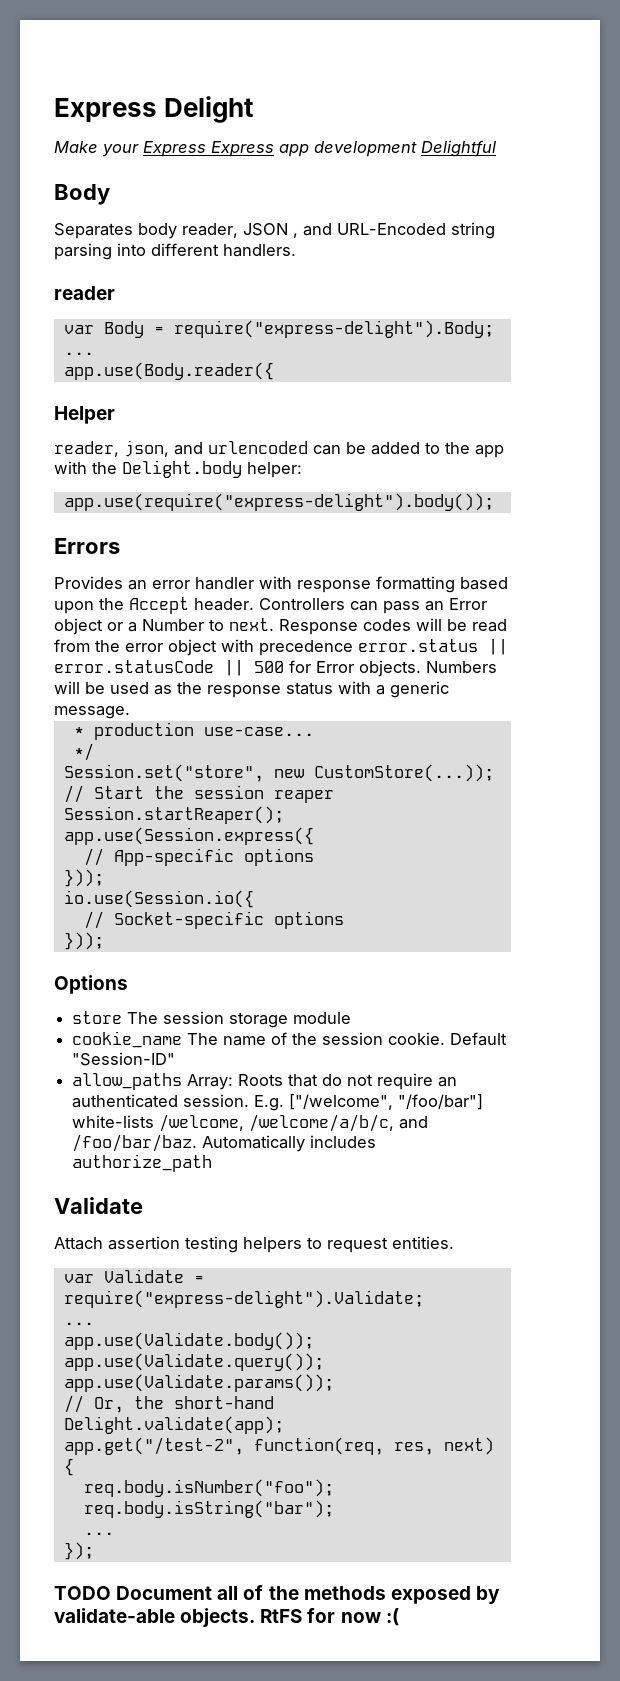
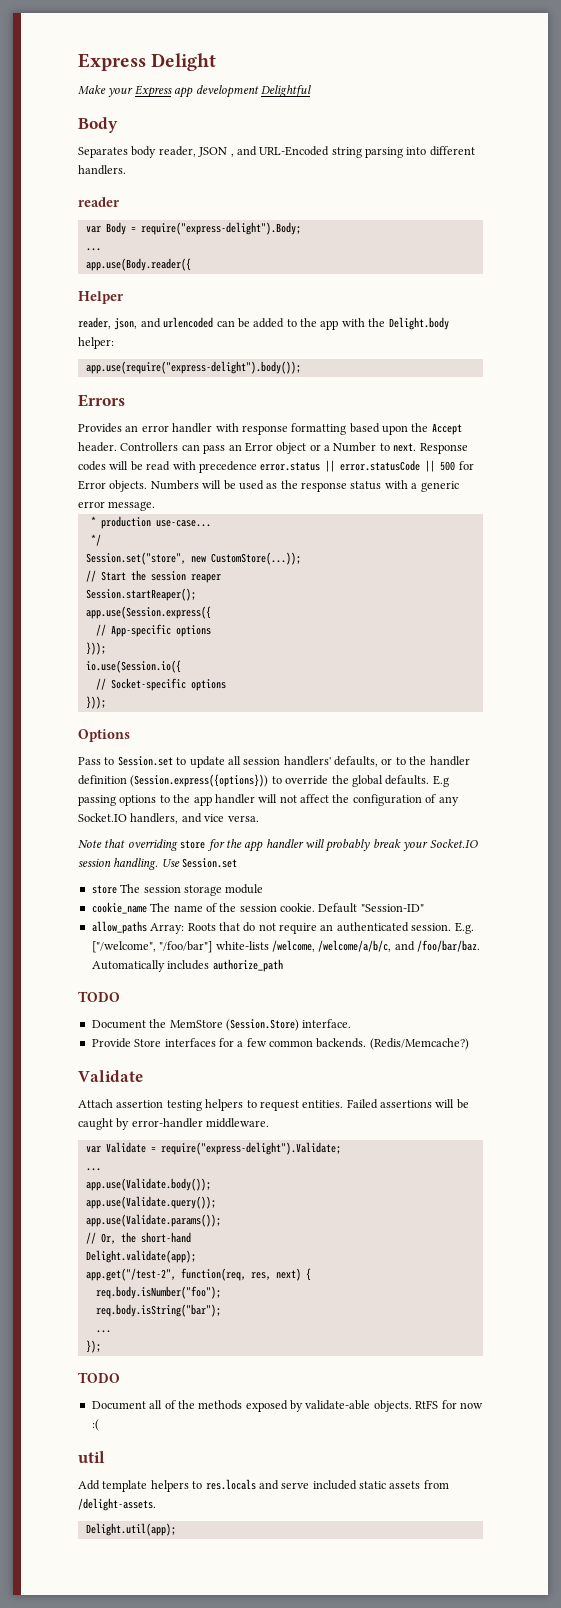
- Make your Express Express app development Delightful
+ Make your Express app development Delightful
- Response codes will be read from the error object with precedence error.status || error.statusCode || 500 for Error objects.
+ Response codes will be read with precedence error.status || error.statusCode || 500 for Error objects.
- Numbers will be used as the response status with a generic message.
+ Numbers will be used as the response status with a generic error message.
+ Pass to Session.set to update all session handlers' defaults, or to the handler definition (Session.express({options})) to override the global defaults. E.g passing options to the app handler will not affect the configuration of any Socket.IO handlers, and vice versa.
+ Note that overriding store for the app handler will probably break your Socket.IO session handling. Use Session.set
  Automatically includes authorize_path
+ TODO
+ Document the MemStore (Session.Store) interface.
+ Provide Store interfaces for a few common backends. (Redis/Memcache?)
+ Failed assertions will be caught by error-handler middleware.
  });
- TODO Document all of the methods exposed by validate-able objects.
+ TODO
+ Document all of the methods exposed by validate-able objects.
+ util
+ Add template helpers to res.locals and serve included static assets from /delight-assets.
+ Delight.util(app);

